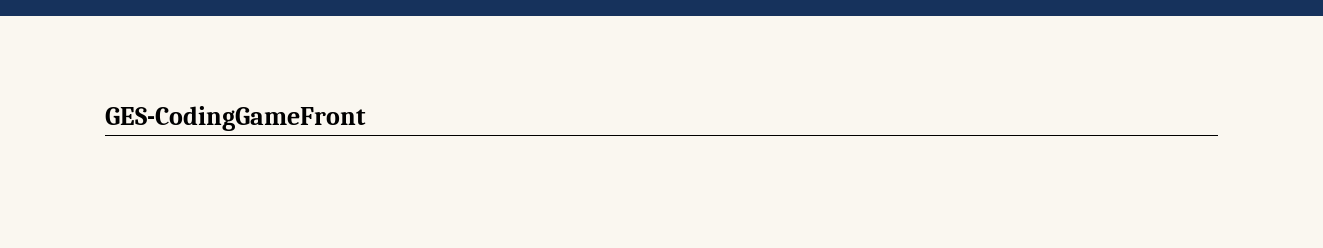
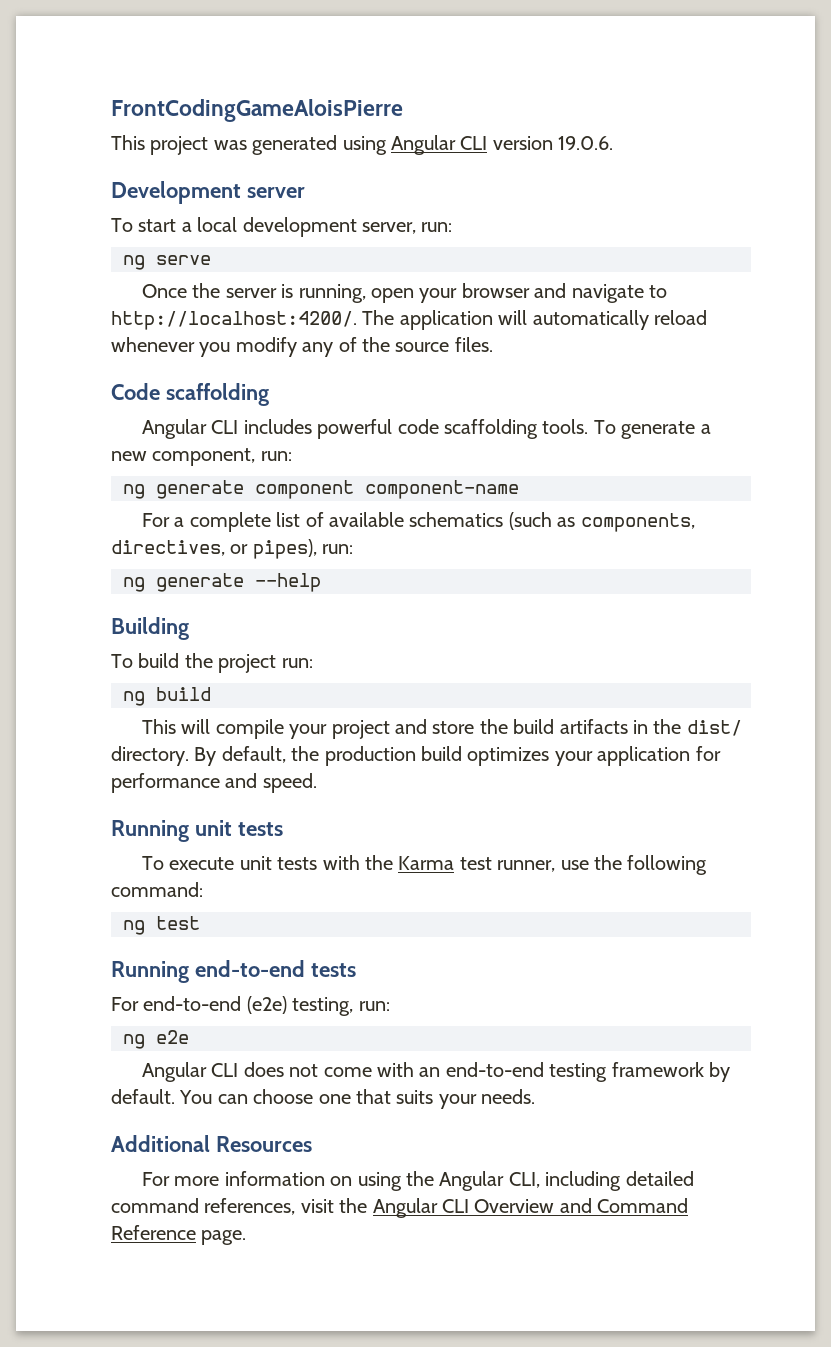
- GES-CodingGameFront
+ FrontCodingGameAloisPierre
+ This project was generated using Angular CLI version 19.0.6.
+ Development server
+ To start a local development server, run:
+ ng serve
+ Once the server is running, open your browser and navigate to http://localhost:4200/. The application will automatically reload whenever you modify any of the source files.
+ Code scaffolding
+ Angular CLI includes powerful code scaffolding tools. To generate a new component, run:
+ ng generate component component-name
+ For a complete list of available schematics (such as components, directives, or pipes), run:
+ ng generate --help
+ Building
+ To build the project run:
+ ng build
+ This will compile your project and store the build artifacts in the dist/ directory. By default, the production build optimizes your application for performance and speed.
+ Running unit tests
+ To execute unit tests with the Karma test runner, use the following command:
+ ng test
+ Running end-to-end tests
+ For end-to-end (e2e) testing, run:
+ ng e2e
+ Angular CLI does not come with an end-to-end testing framework by default. You can choose one that suits your needs.
+ Additional Resources
+ For more information on using the Angular CLI, including detailed command references, visit the Angular CLI Overview and Command Reference page.

